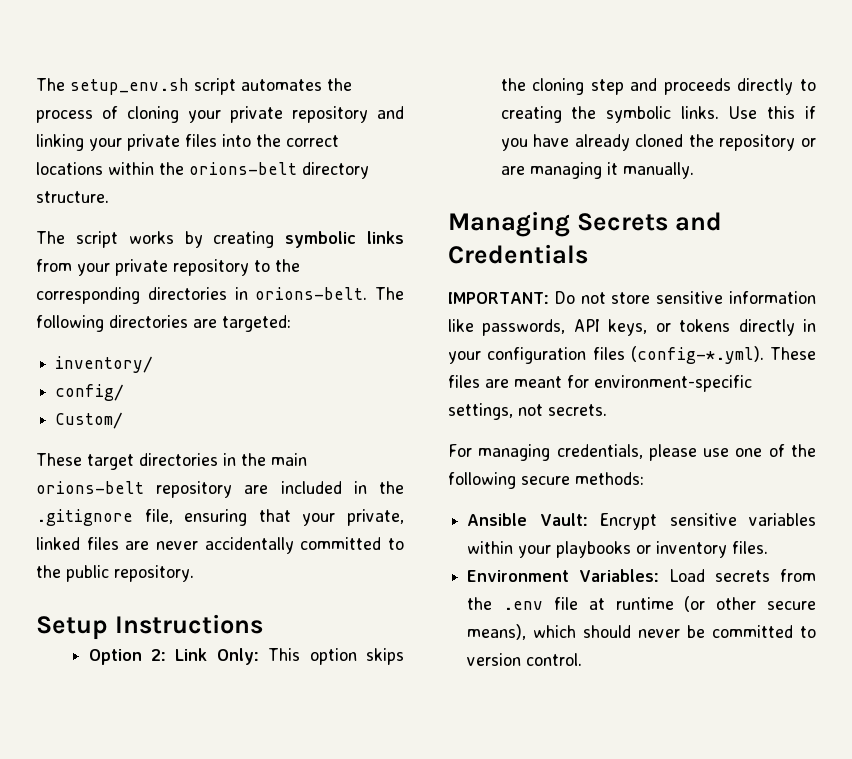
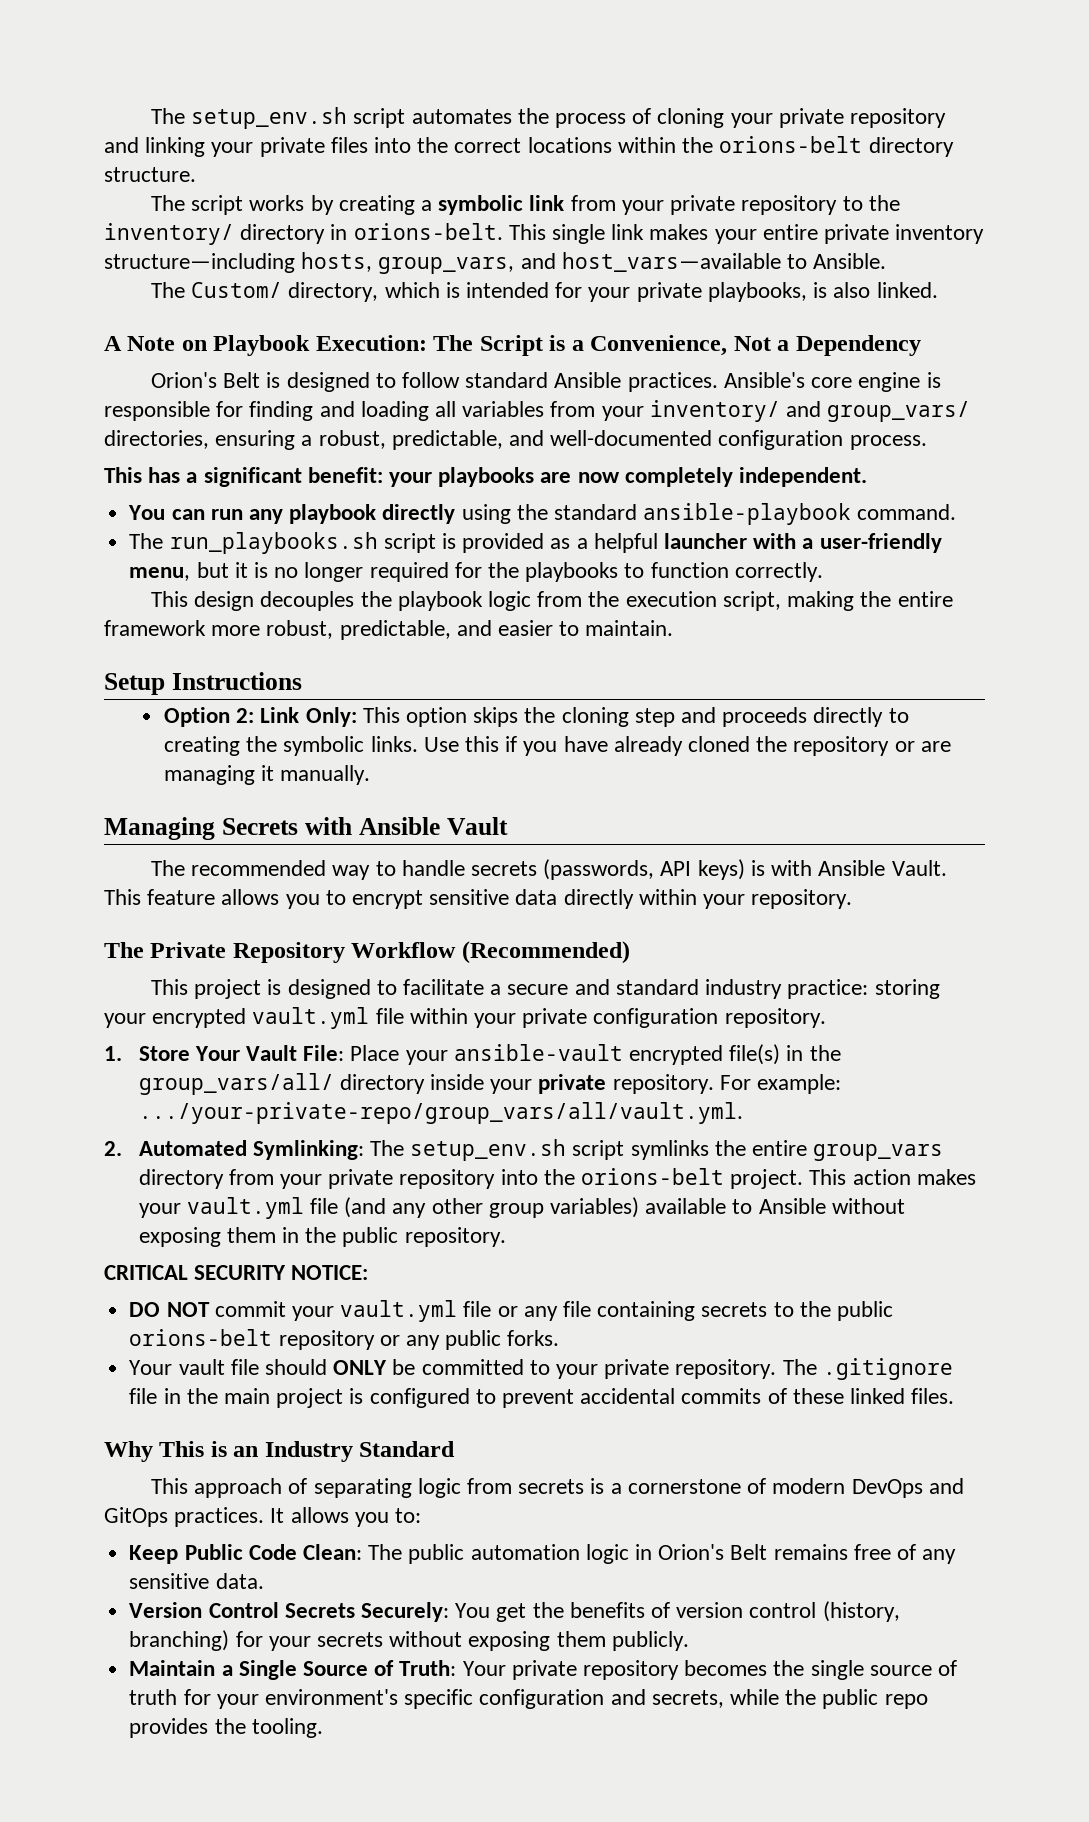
- The script works by creating symbolic links from your private repository to the corresponding directories in orions-belt. The following directories are targeted:
- inventory/
- config/
- Custom/
- These target directories in the main orions-belt repository are included in the .gitignore file, ensuring that your private, linked files are never accidentally committed to the public repository.
+ The script works by creating a symbolic link from your private repository to the inventory/ directory in orions-belt. This single link makes your entire private inventory structure—including hosts, group_vars, and host_vars—available to Ansible.
+ The Custom/ directory, which is intended for your private playbooks, is also linked.
+ A Note on Playbook Execution: The Script is a Convenience, Not a Dependency
+ Orion's Belt is designed to follow standard Ansible practices. Ansible's core engine is responsible for finding and loading all variables from your inventory/ and group_vars/ directories, ensuring a robust, predictable, and well-documented configuration process.
+ This has a significant benefit: your playbooks are now completely independent.
+ You can run any playbook directly using the standard ansible-playbook command.
+ The run_playbooks.sh script is provided as a helpful launcher with a user-friendly menu, but it is no longer required for the playbooks to function correctly.
+ This design decouples the playbook logic from the execution script, making the entire framework more robust, predictable, and easier to maintain.
- Managing Secrets and Credentials
- IMPORTANT: Do not store sensitive information like passwords, API keys, or tokens directly in your configuration files (config-*.yml). These files are meant for environment-specific settings, not secrets.
- For managing credentials, please use one of the following secure methods:
- Ansible Vault: Encrypt sensitive variables within your playbooks or inventory files.
- Environment Variables: Load secrets from the .env file at runtime (or other secure means), which should never be committed to version control.
+ Managing Secrets with Ansible Vault
+ The recommended way to handle secrets (passwords, API keys) is with Ansible Vault. This feature allows you to encrypt sensitive data directly within your repository.
+ The Private Repository Workflow (Recommended)
+ This project is designed to facilitate a secure and standard industry practice: storing your encrypted vault.yml file within your private configuration repository.
+ 1. Store Your Vault File: Place your ansible-vault encrypted file(s) in the group_vars/all/ directory inside your private repository. For example: .../your-private-repo/group_vars/all/vault.yml.
+ 2. Automated Symlinking: The setup_env.sh script symlinks the entire group_vars directory from your private repository into the orions-belt project. This action makes your vault.yml file (and any other group variables) available to Ansible without exposing them in the public repository.
+ CRITICAL SECURITY NOTICE:
+ DO NOT commit your vault.yml file or any file containing secrets to the public orions-belt repository or any public forks.
+ Your vault file should ONLY be committed to your private repository. The .gitignore file in the main project is configured to prevent accidental commits of these linked files.
+ Why This is an Industry Standard
+ This approach of separating logic from secrets is a cornerstone of modern DevOps and GitOps practices. It allows you to:
+ Keep Public Code Clean: The public automation logic in Orion's Belt remains free of any sensitive data.
+ Version Control Secrets Securely: You get the benefits of version control (history, branching) for your secrets without exposing them publicly.
+ Maintain a Single Source of Truth: Your private repository becomes the single source of truth for your environment's specific configuration and secrets, while the public repo provides the tooling.

